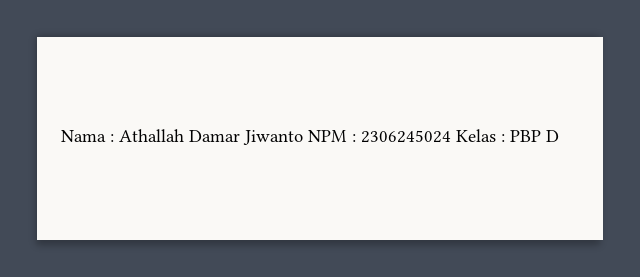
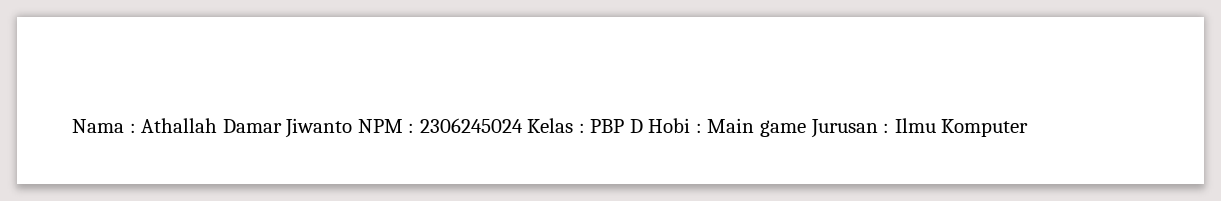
- Nama : Athallah Damar Jiwanto NPM : 2306245024 Kelas : PBP D
+ Nama : Athallah Damar Jiwanto NPM : 2306245024 Kelas : PBP D Hobi : Main game Jurusan : Ilmu Komputer

